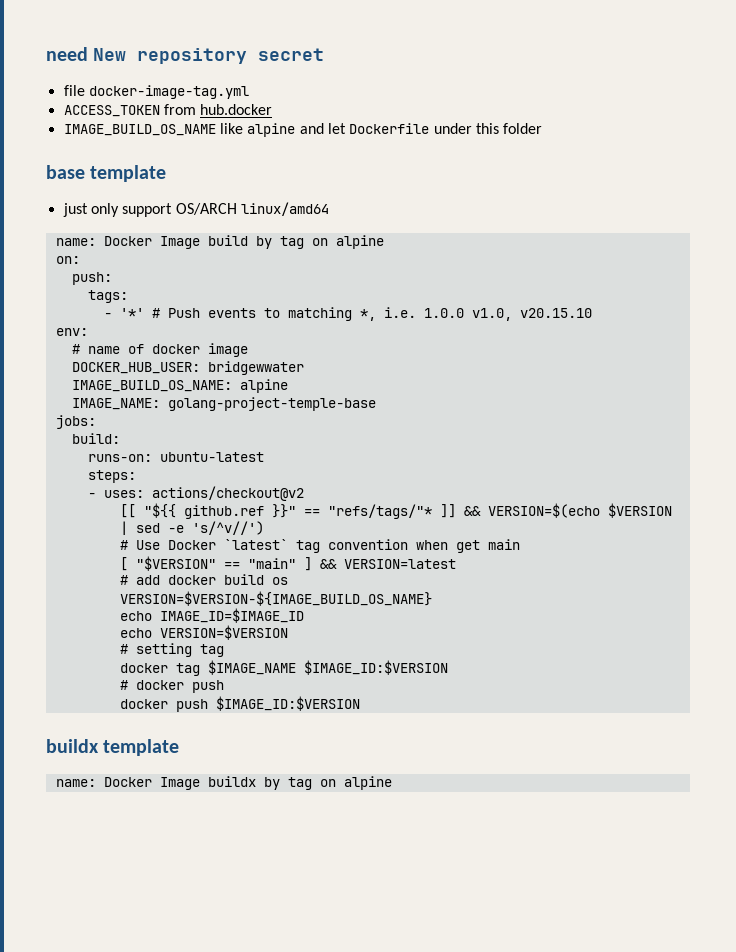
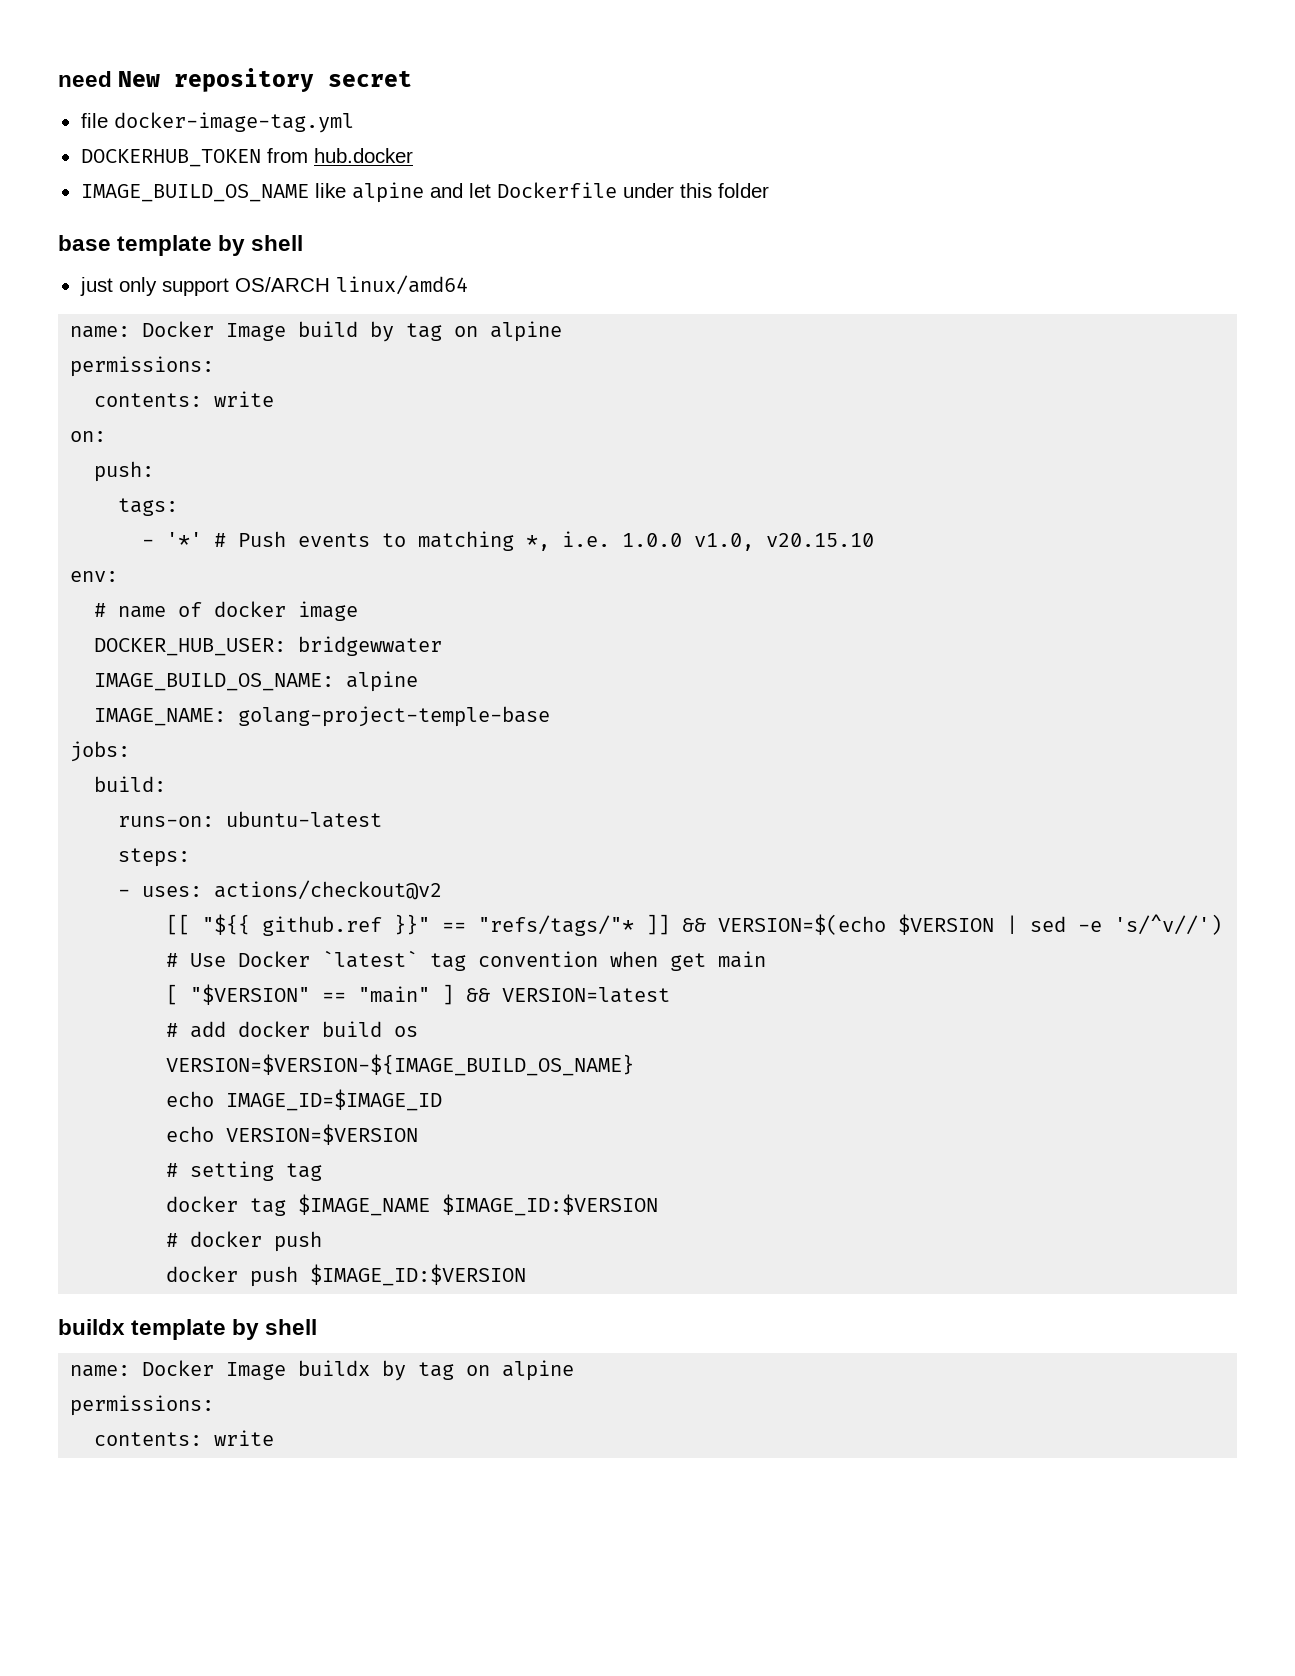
- ACCESS_TOKEN from hub.docker
+ DOCKERHUB_TOKEN from hub.docker
- base template
+ base template by shell
  name: Docker Image build by tag on alpine
+ permissions:
+ contents: write
- buildx template
+ buildx template by shell
  name: Docker Image buildx by tag on alpine
+ permissions:
+ contents: write

